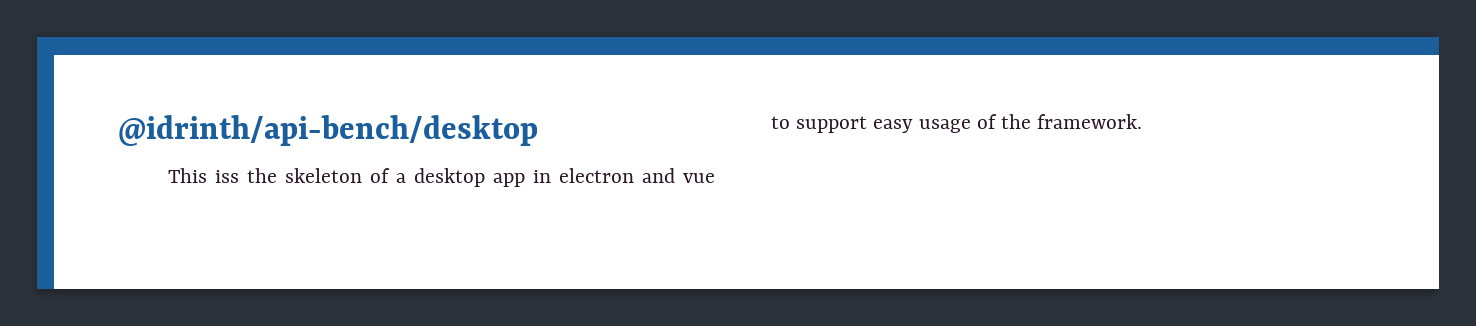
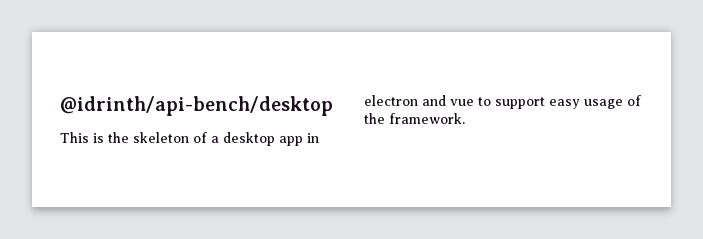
- This iss the skeleton of a desktop app in electron and vue to support easy usage of the framework.
+ This is the skeleton of a desktop app in electron and vue to support easy usage of the framework.

